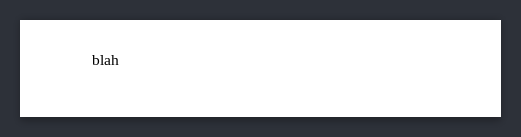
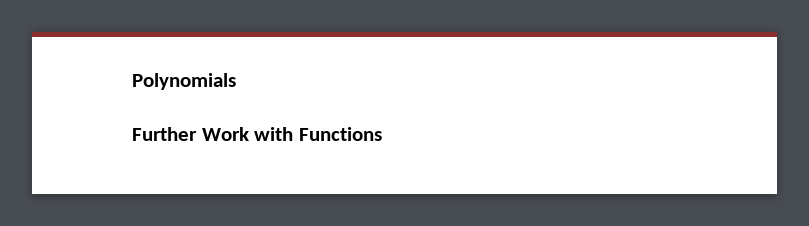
- blah
+ Polynomials
+ Further Work with Functions

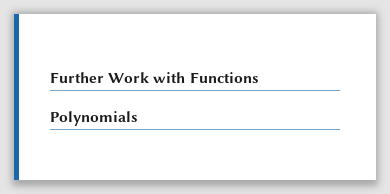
- Polynomials
+ Polynomials

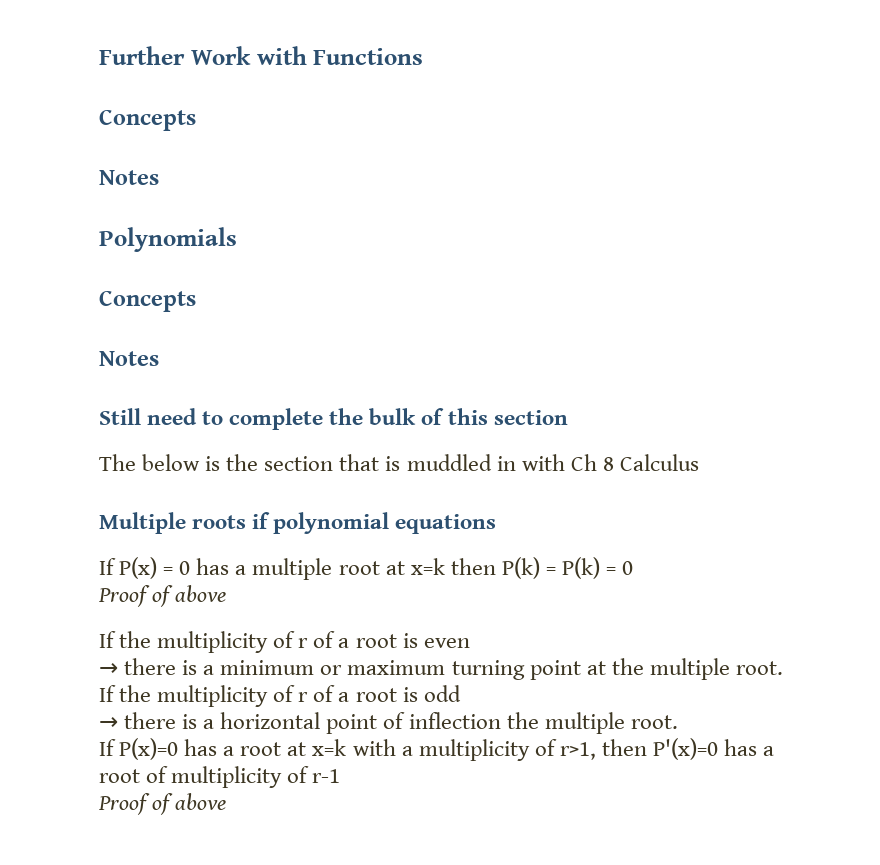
  Further Work with Functions
+ Concepts
+ Notes
  Polynomials
+ Concepts
+ Notes
+ Still need to complete the bulk of this section
+ The below is the section that is muddled in with Ch 8 Calculus
+ Multiple roots if polynomial equations
+ If P(x) = 0 has a multiple root at x=k then P(k) = P(k) = 0
+ Proof of above
+ If the multiplicity of r of a root is even
+ → there is a minimum or maximum turning point at the multiple root.
+ If the multiplicity of r of a root is odd
+ → there is a horizontal point of inflection the multiple root.
+ If P(x)=0 has a root at x=k with a multiplicity of r>1, then P'(x)=0 has a root of multiplicity of r-1
+ Proof of above

